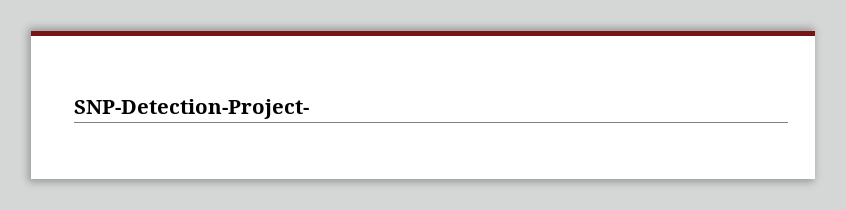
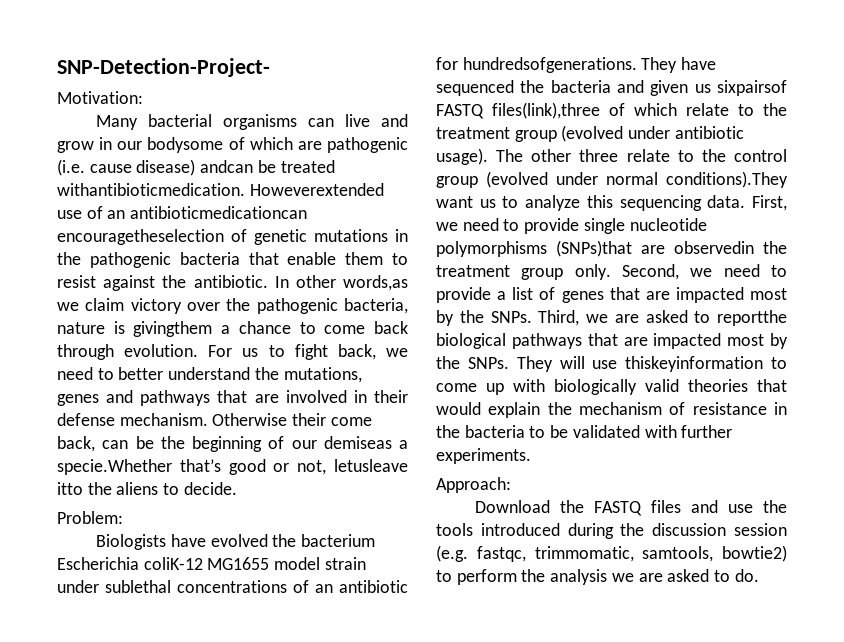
+ Motivation:
+ Many bacterial organisms can live and grow in our bodysome of which are pathogenic (i.e. cause disease) andcan be treated withantibioticmedication. Howeverextended use of an antibioticmedicationcan encouragetheselection of genetic mutations in the pathogenic bacteria that enable them to resist against the antibiotic. In other words,as we claim victory over the pathogenic bacteria, nature is givingthem a chance to come back through evolution. For us to fight back, we need to better understand the mutations, genes and pathways that are involved in their defense mechanism. Otherwise their come back, can be the beginning of our demiseas a specie.Whether that’s good or not, letusleave itto the aliens to decide.
+ Problem:
+ Biologists have evolved the bacterium Escherichia coliK-12 MG1655 model strain under sublethal concentrations of an antibiotic for hundredsofgenerations. They have sequenced the bacteria and given us sixpairsof FASTQ files(link),three of which relate to the treatment group (evolved under antibiotic usage). The other three relate to the control group (evolved under normal conditions).They want us to analyze this sequencing data. First, we need to provide single nucleotide polymorphisms (SNPs)that are observedin the treatment group only. Second, we need to provide a list of genes that are impacted most by the SNPs. Third, we are asked to reportthe biological pathways that are impacted most by the SNPs. They will use thiskeyinformation to come up with biologically valid theories that would explain the mechanism of resistance in the bacteria to be validated with further experiments.
+ Approach:
+ Download the FASTQ files and use the tools introduced during the discussion session (e.g. fastqc, trimmomatic, samtools, bowtie2) to perform the analysis we are asked to do.

